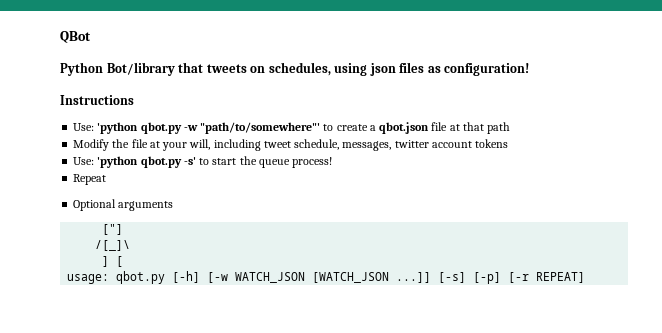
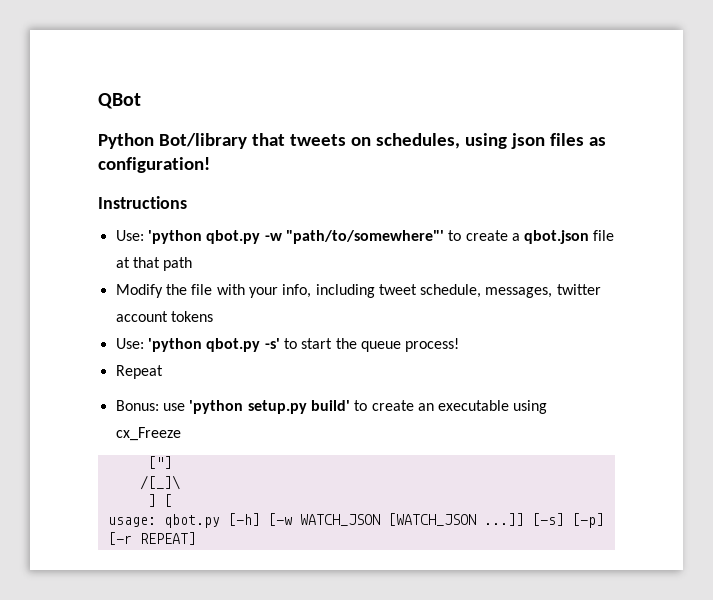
- Modify the file at your will, including tweet schedule, messages, twitter account tokens
+ Modify the file with your info, including tweet schedule, messages, twitter account tokens
- Optional arguments
+ Bonus: use 'python setup.py build' to create an executable using cx_Freeze

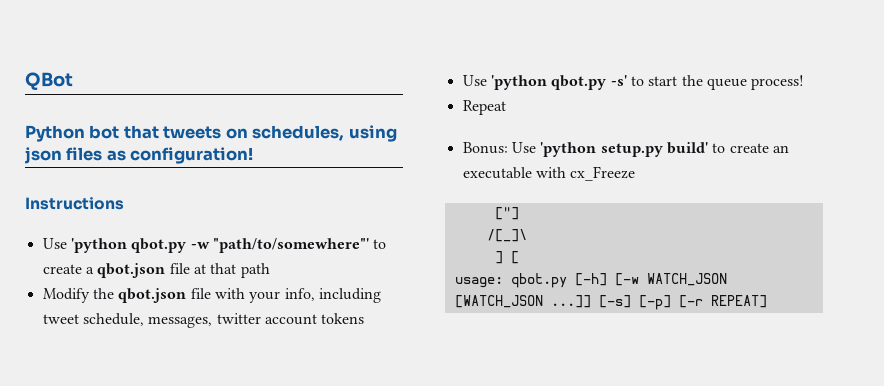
- Python Bot/library that tweets on schedules, using json files as configuration!
+ Python bot that tweets on schedules, using json files as configuration!
- Use: 'python qbot.py -w "path/to/somewhere"' to create a qbot.json file at that path
+ Use 'python qbot.py -w "path/to/somewhere"' to create a qbot.json file at that path
- Modify the file with your info, including tweet schedule, messages, twitter account tokens
+ Modify the qbot.json file with your info, including tweet schedule, messages, twitter account tokens
- Use: 'python qbot.py -s' to start the queue process!
+ Use 'python qbot.py -s' to start the queue process!
- Bonus: use 'python setup.py build' to create an executable using cx_Freeze
+ Bonus: Use 'python setup.py build' to create an executable with cx_Freeze

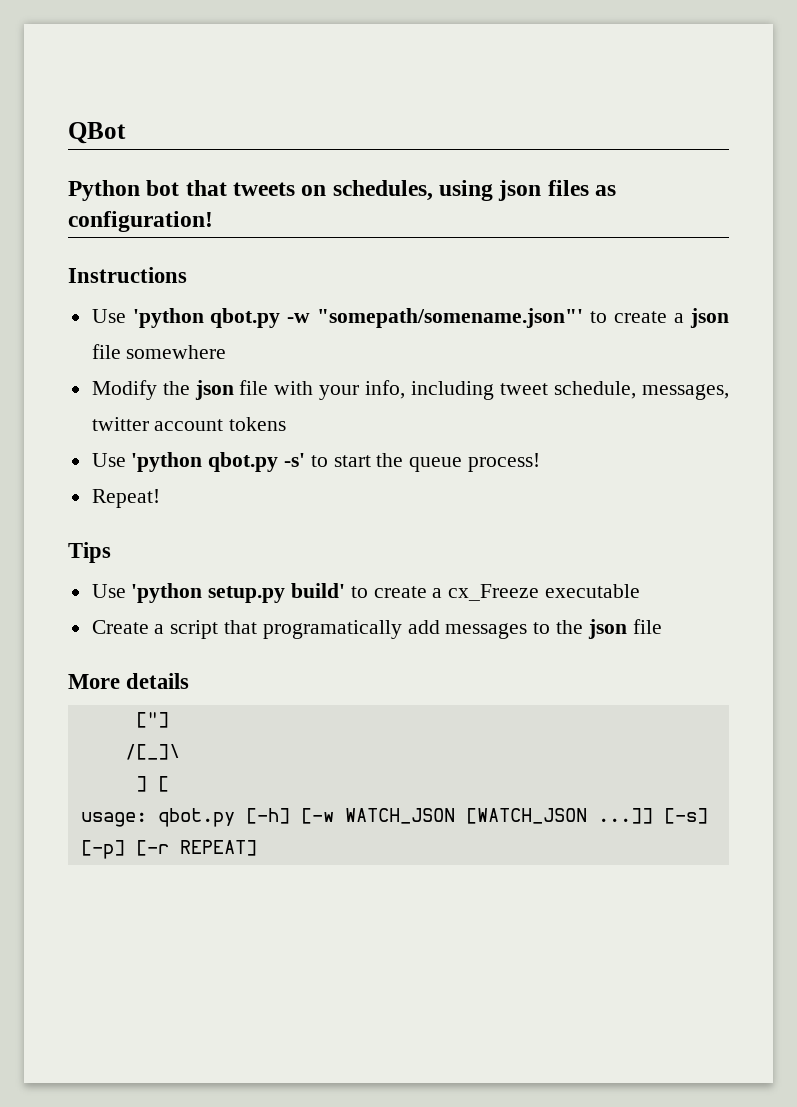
- Use 'python qbot.py -w "path/to/somewhere"' to create a qbot.json file at that path
+ Use 'python qbot.py -w "somepath/somename.json"' to create a json file somewhere
- Modify the qbot.json file with your info, including tweet schedule, messages, twitter account tokens
+ Modify the json file with your info, including tweet schedule, messages, twitter account tokens
- Repeat
- Bonus: Use 'python setup.py build' to create an executable with cx_Freeze
+ Repeat!
+ Tips
+ Use 'python setup.py build' to create a cx_Freeze executable
+ Create a script that programatically add messages to the json file
+ More details

